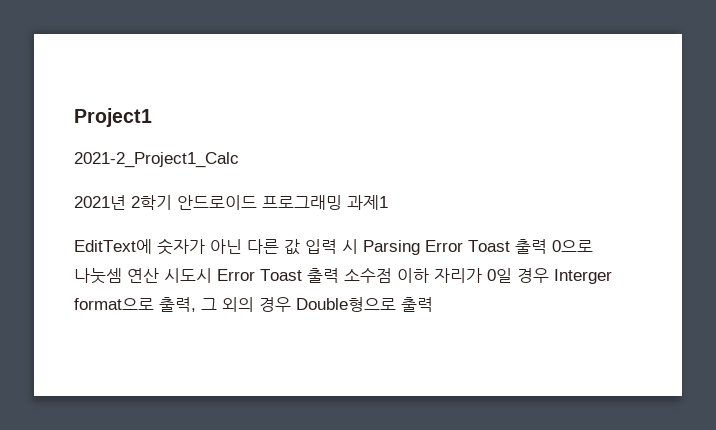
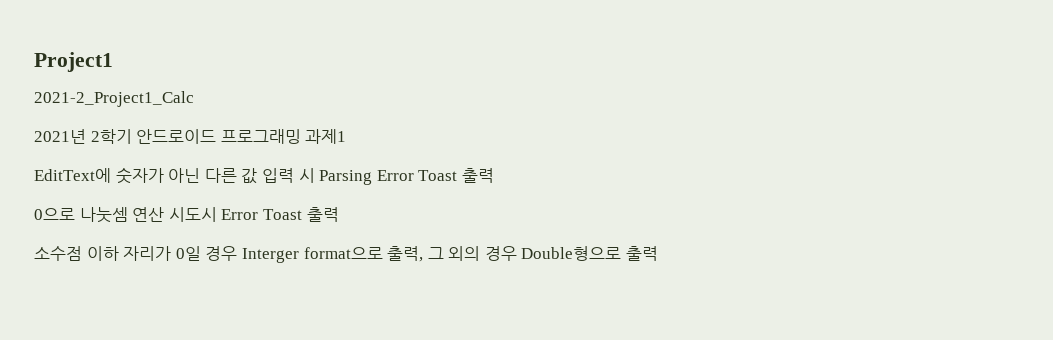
- EditText에 숫자가 아닌 다른 값 입력 시 Parsing Error Toast 출력 0으로 나눗셈 연산 시도시 Error Toast 출력 소수점 이하 자리가 0일 경우 Interger format으로 출력, 그 외의 경우 Double형으로 출력
+ EditText에 숫자가 아닌 다른 값 입력 시 Parsing Error Toast 출력
+ 0으로 나눗셈 연산 시도시 Error Toast 출력
+ 소수점 이하 자리가 0일 경우 Interger format으로 출력, 그 외의 경우 Double형으로 출력

